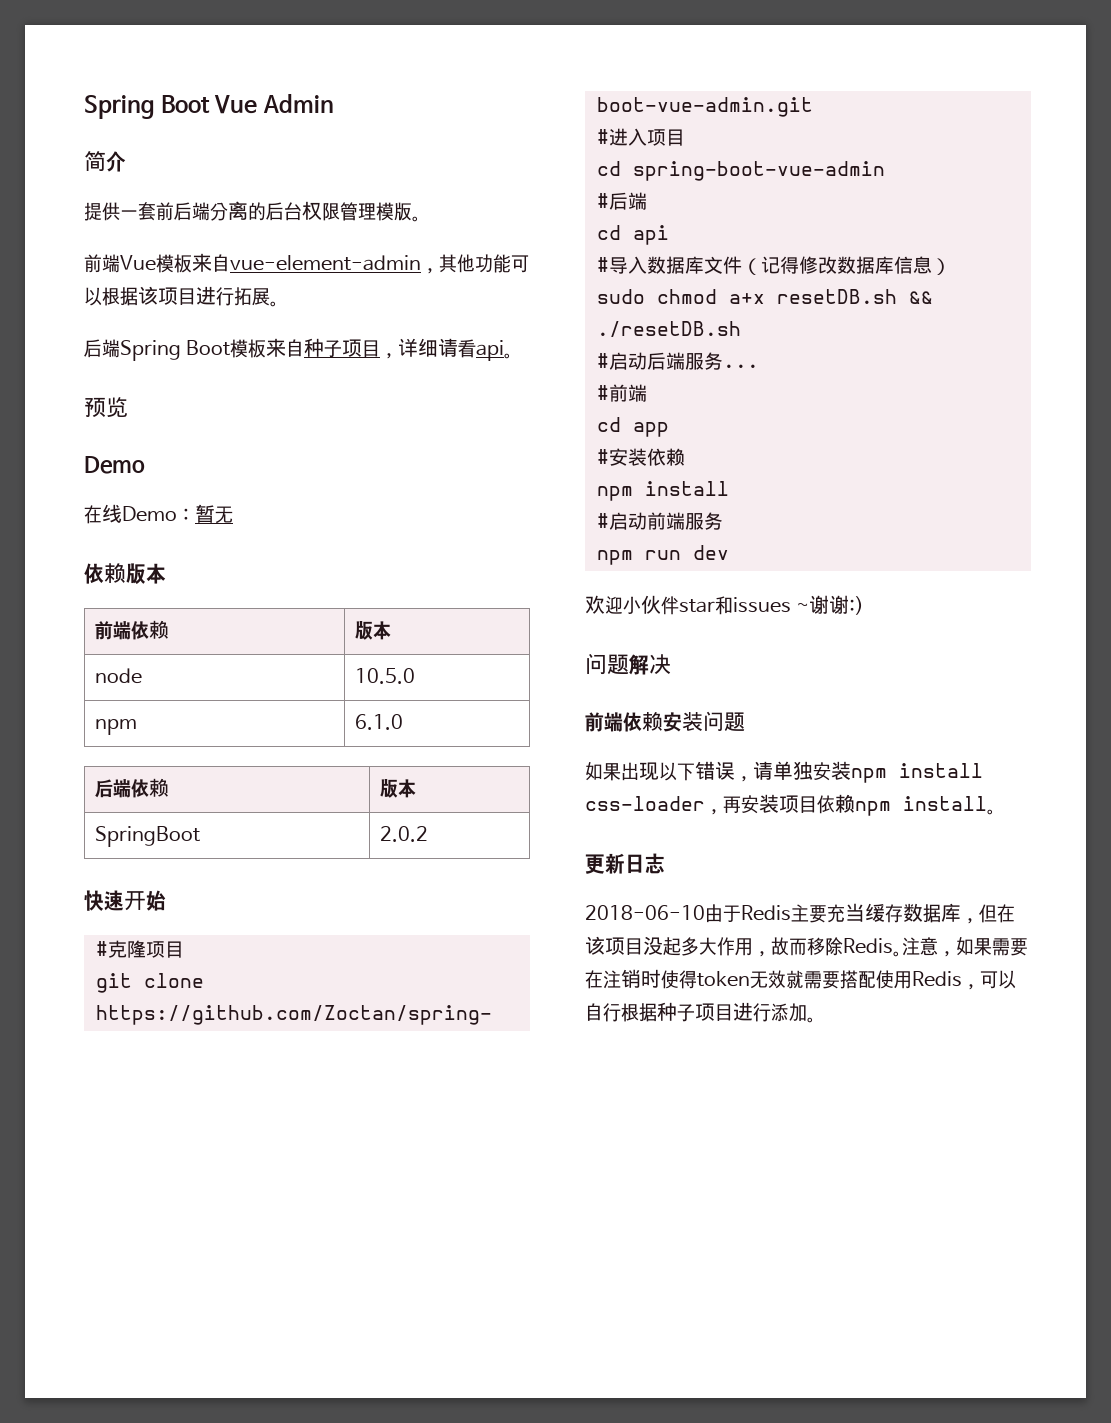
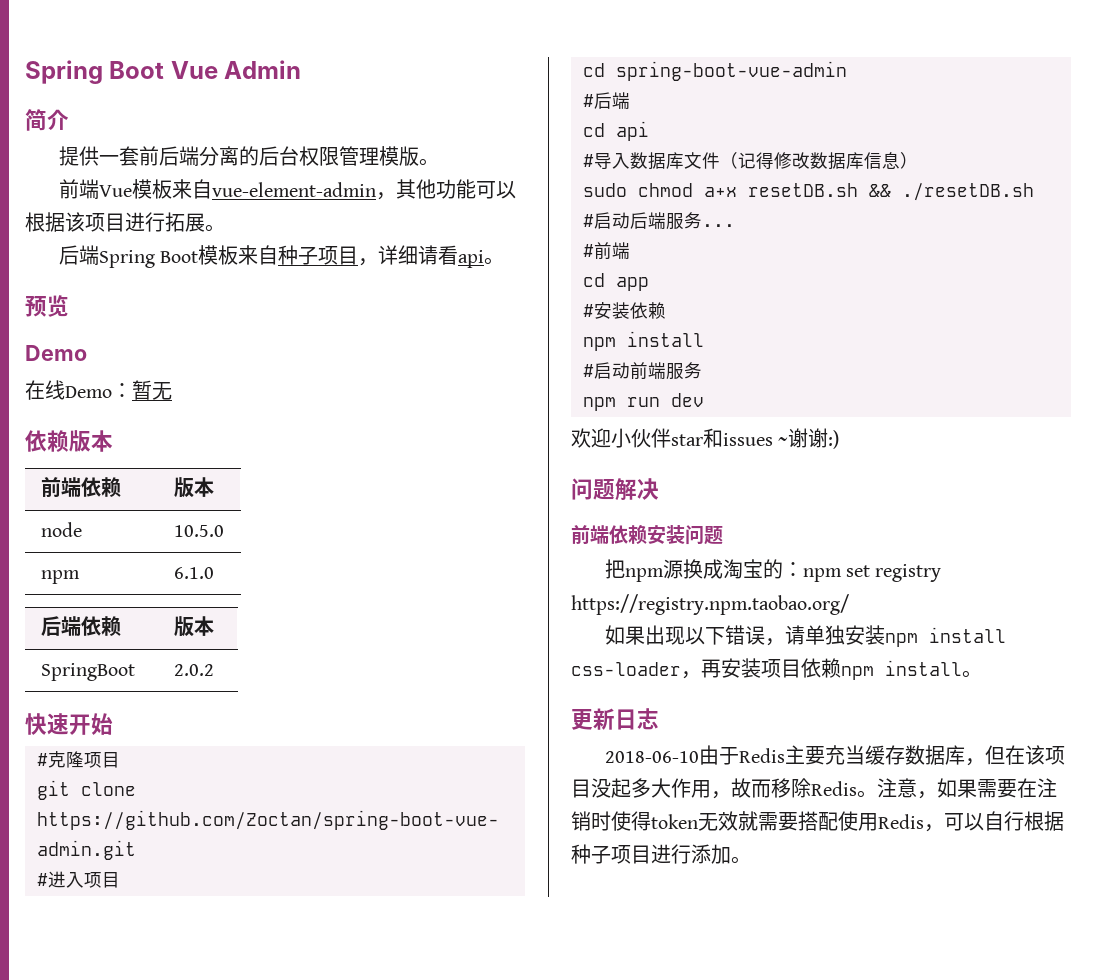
+ 把npm源换成淘宝的：npm set registry https://registry.npm.taobao.org/

